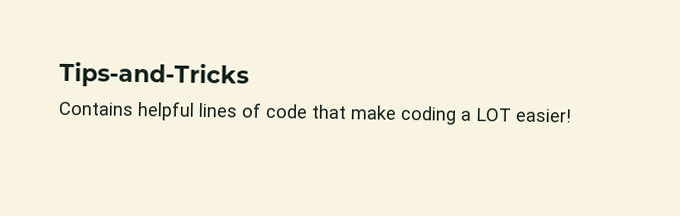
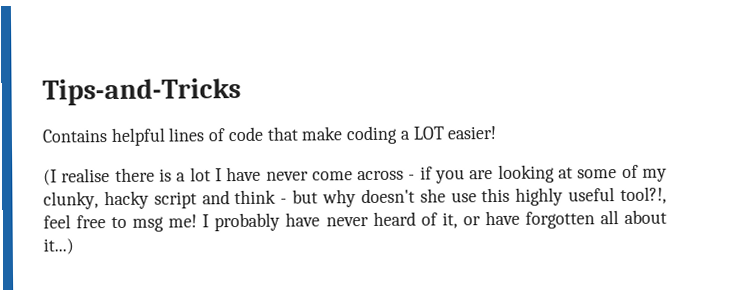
+ (I realise there is a lot I have never come across - if you are looking at some of my clunky, hacky script and think - but why doesn't she use this highly useful tool?!, feel free to msg me! I probably have never heard of it, or have forgotten all about it...)

